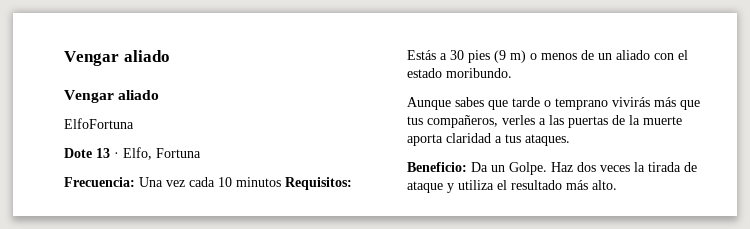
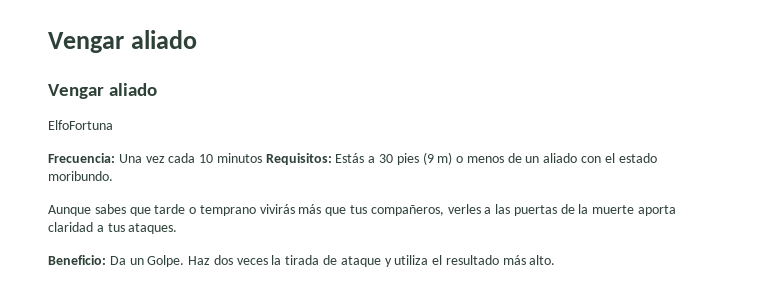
- Dote 13 · Elfo, Fortuna

